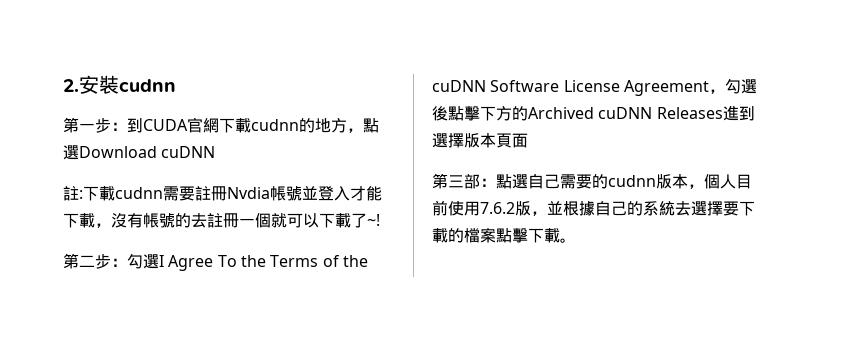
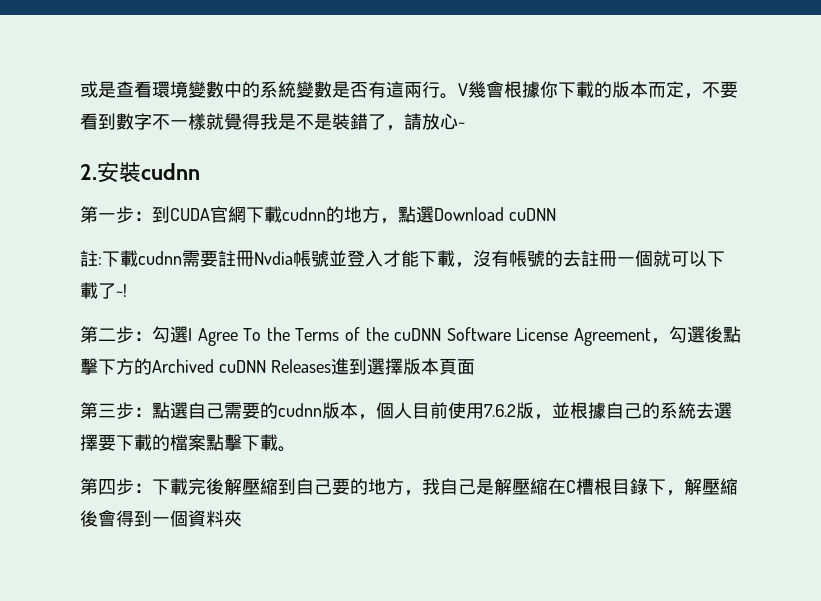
+ 或是查看環境變數中的系統變數是否有這兩行。V幾會根據你下載的版本而定，不要看到數字不一樣就覺得我是不是裝錯了，請放心~
- 第三部：點選自己需要的cudnn版本，個人目前使用7.6.2版，並根據自己的系統去選擇要下載的檔案點擊下載。
+ 第三步：點選自己需要的cudnn版本，個人目前使用7.6.2版，並根據自己的系統去選擇要下載的檔案點擊下載。
+ 第四步：下載完後解壓縮到自己要的地方，我自己是解壓縮在C槽根目錄下，解壓縮後會得到一個資料夾

